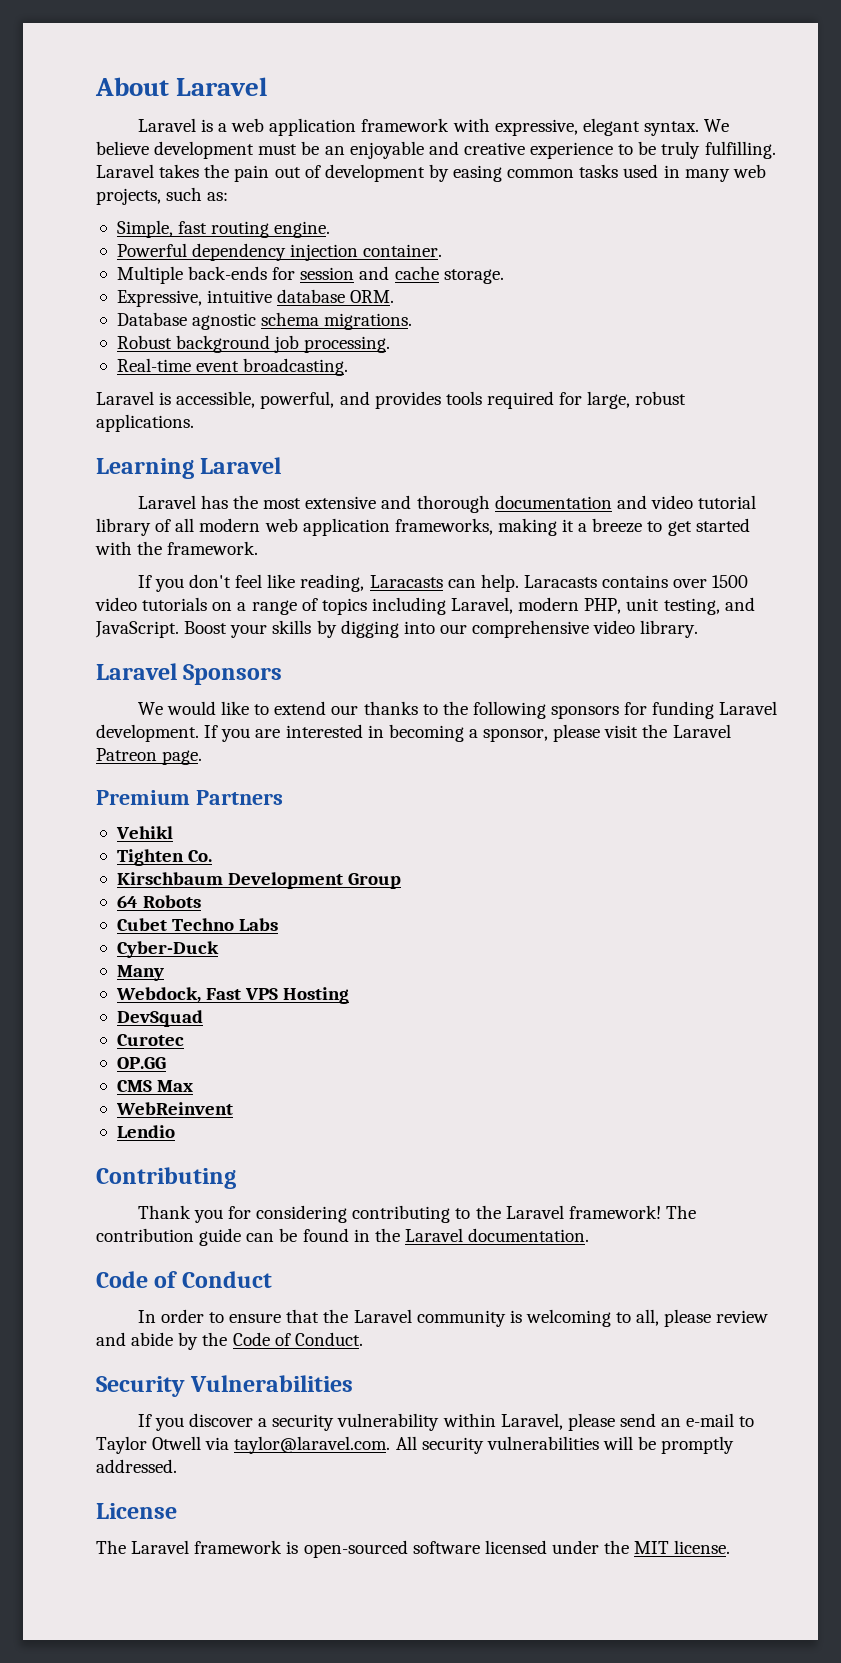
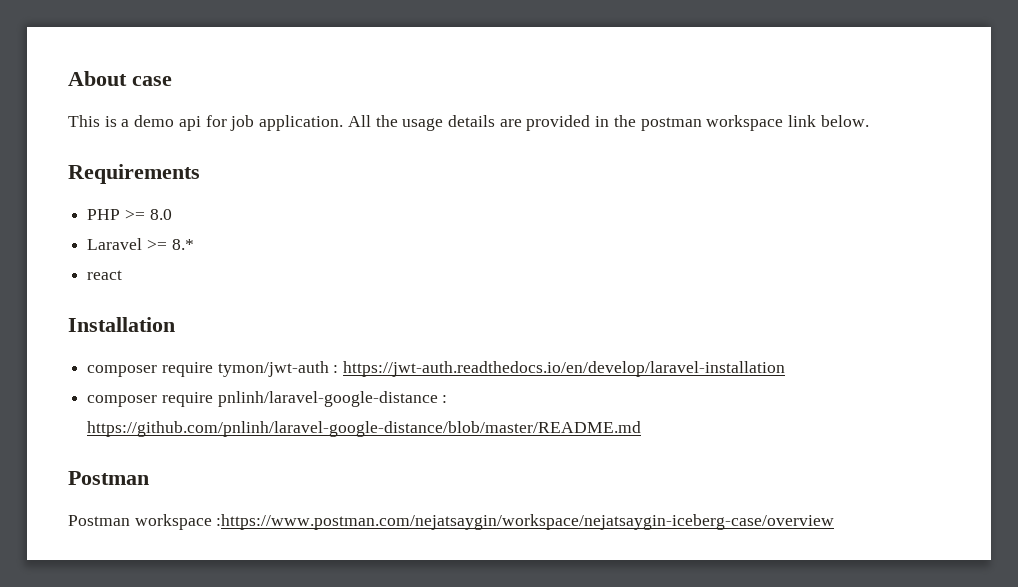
- About Laravel
- Laravel is a web application framework with expressive, elegant syntax. We believe development must be an enjoyable and creative experience to be truly fulfilling. Laravel takes the pain out of development by easing common tasks used in many web projects, such as:
- Simple, fast routing engine.
- Powerful dependency injection container.
- Multiple back-ends for session and cache storage.
- Expressive, intuitive database ORM.
- Database agnostic schema migrations.
- Robust background job processing.
- Real-time event broadcasting.
- Laravel is accessible, powerful, and provides tools required for large, robust applications.
- Learning Laravel
- Laravel has the most extensive and thorough documentation and video tutorial library of all modern web application frameworks, making it a breeze to get started with the framework.
- If you don't feel like reading, Laracasts can help. Laracasts contains over 1500 video tutorials on a range of topics including Laravel, modern PHP, unit testing, and JavaScript. Boost your skills by digging into our comprehensive video library.
- Laravel Sponsors
- We would like to extend our thanks to the following sponsors for funding Laravel development. If you are interested in becoming a sponsor, please visit the Laravel Patreon page.
- Premium Partners
- Vehikl
- Tighten Co.
- Kirschbaum Development Group
- 64 Robots
- Cubet Techno Labs
- Cyber-Duck
- Many
- Webdock, Fast VPS Hosting
- DevSquad
- Curotec
- OP.GG
- CMS Max
- WebReinvent
- Lendio
- Contributing
- Thank you for considering contributing to the Laravel framework! The contribution guide can be found in the Laravel documentation.
- Code of Conduct
- In order to ensure that the Laravel community is welcoming to all, please review and abide by the Code of Conduct.
- Security Vulnerabilities
- If you discover a security vulnerability within Laravel, please send an e-mail to Taylor Otwell via taylor@laravel.com. All security vulnerabilities will be promptly addressed.
- License
- The Laravel framework is open-sourced software licensed under the MIT license.
+ About case
+ This is a demo api for job application. All the usage details are provided in the postman workspace link below.
+ Requirements
+ PHP >= 8.0
+ Laravel >= 8.*
+ react
+ Installation
+ composer require tymon/jwt-auth : https://jwt-auth.readthedocs.io/en/develop/laravel-installation
+ composer require pnlinh/laravel-google-distance : https://github.com/pnlinh/laravel-google-distance/blob/master/README.md
+ Postman
+ Postman workspace :https://www.postman.com/nejatsaygin/workspace/nejatsaygin-iceberg-case/overview

